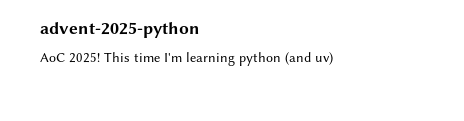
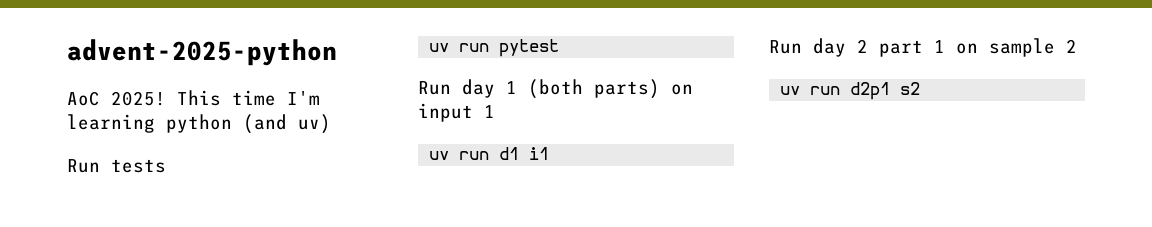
+ Run tests
+ uv run pytest
+ Run day 1 (both parts) on input 1
+ uv run d1 i1
+ Run day 2 part 1 on sample 2
+ uv run d2p1 s2

